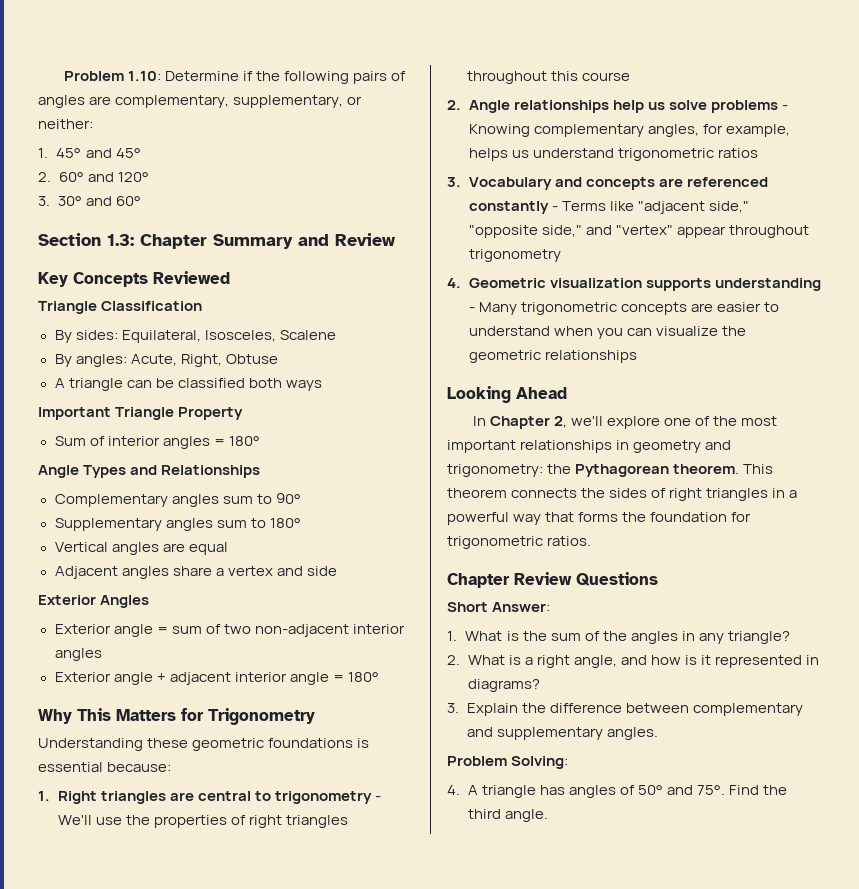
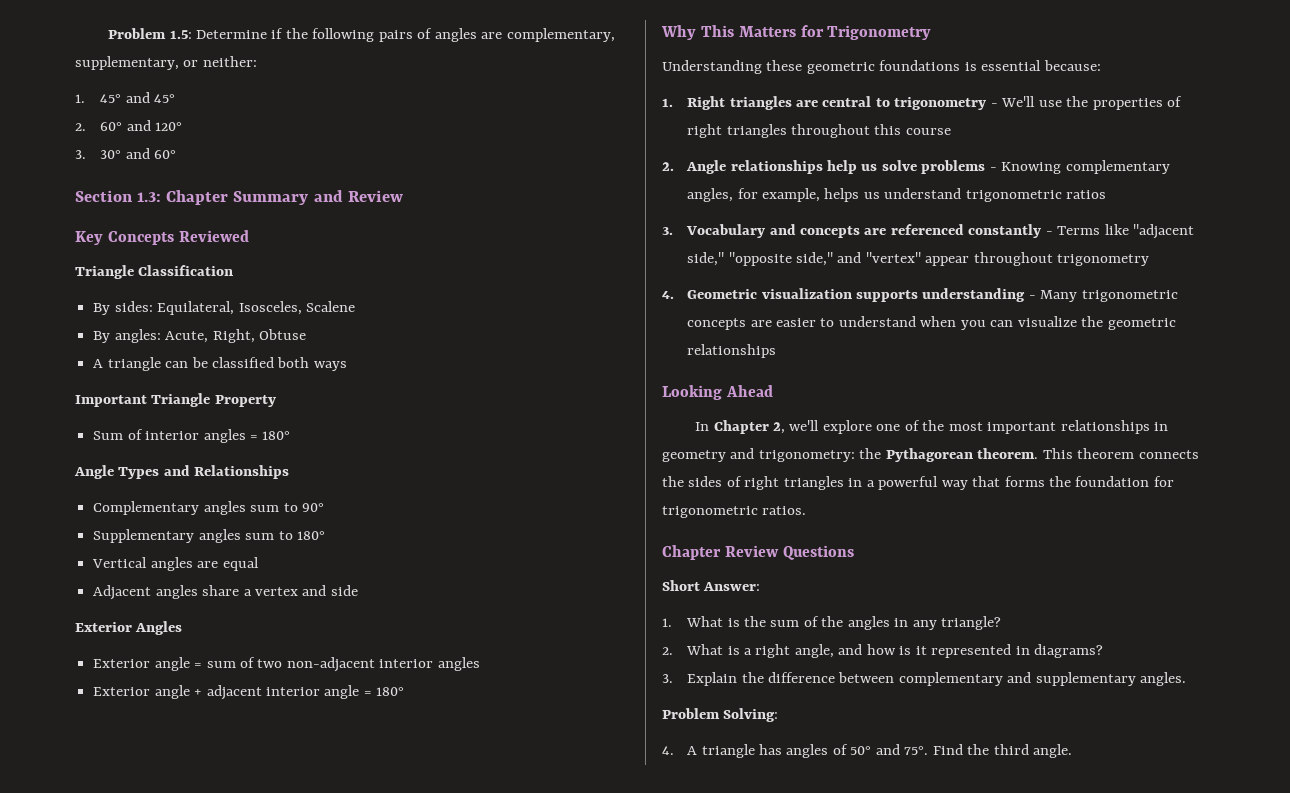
- Problem 1.10: Determine if the following pairs of angles are complementary, supplementary, or neither:
+ Problem 1.5: Determine if the following pairs of angles are complementary, supplementary, or neither:

